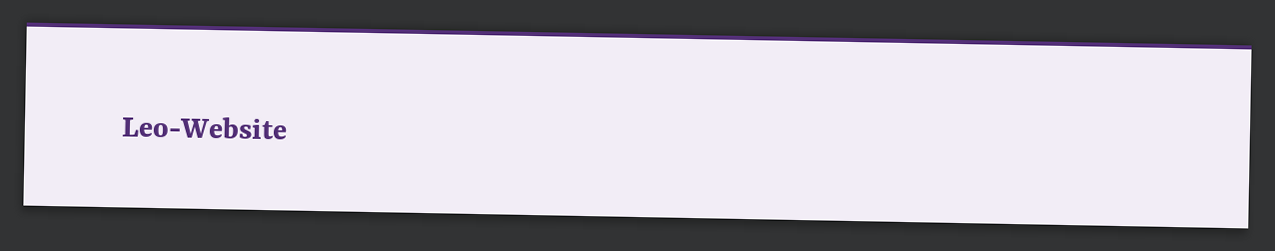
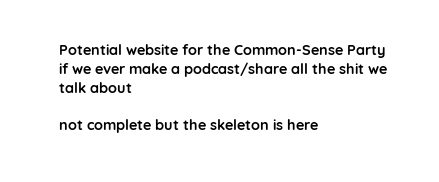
- Leo-Website
+ Potential website for the Common-Sense Party if we ever make a podcast/share all the shit we talk about
+ not complete but the skeleton is here

